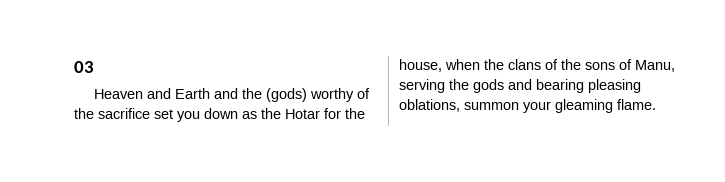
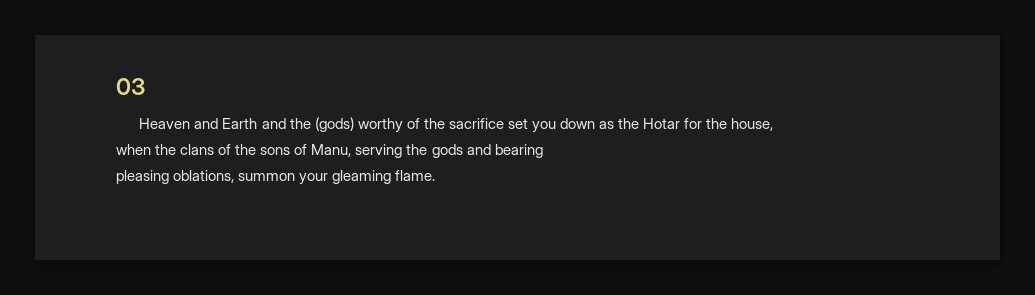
- Heaven and Earth and the (gods) worthy of the sacrifice set you down as the Hotar for the house, when the clans of the sons of Manu, serving the gods and bearing pleasing oblations, summon your gleaming flame.
+ Heaven and Earth and the (gods) worthy of the sacrifice set you down as the Hotar for the house,
+ when the clans of the sons of Manu, serving the gods and bearing
+ pleasing oblations, summon your gleaming flame.

